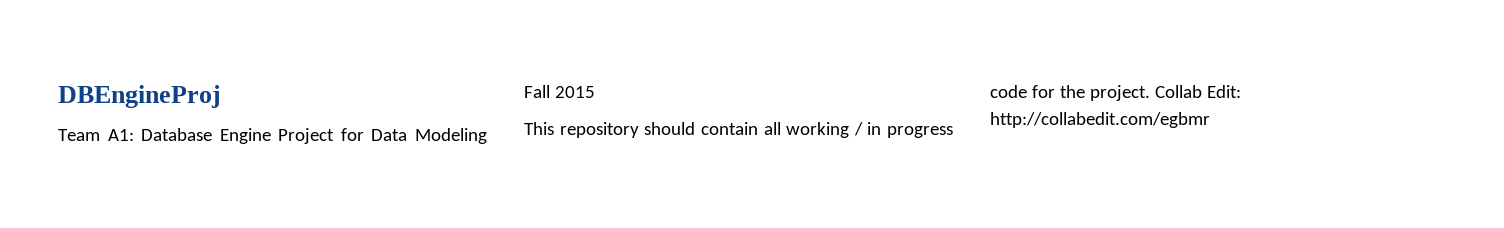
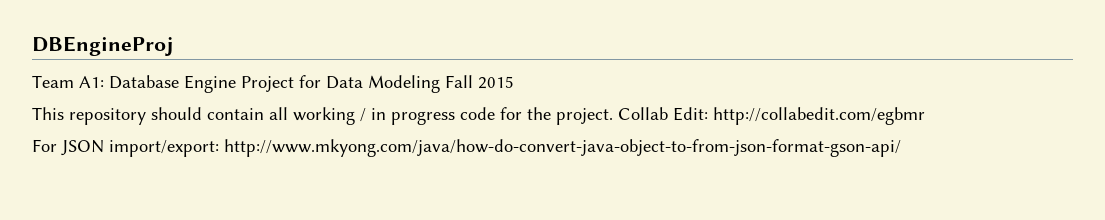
+ For JSON import/export: http://www.mkyong.com/java/how-do-convert-java-object-to-from-json-format-gson-api/

